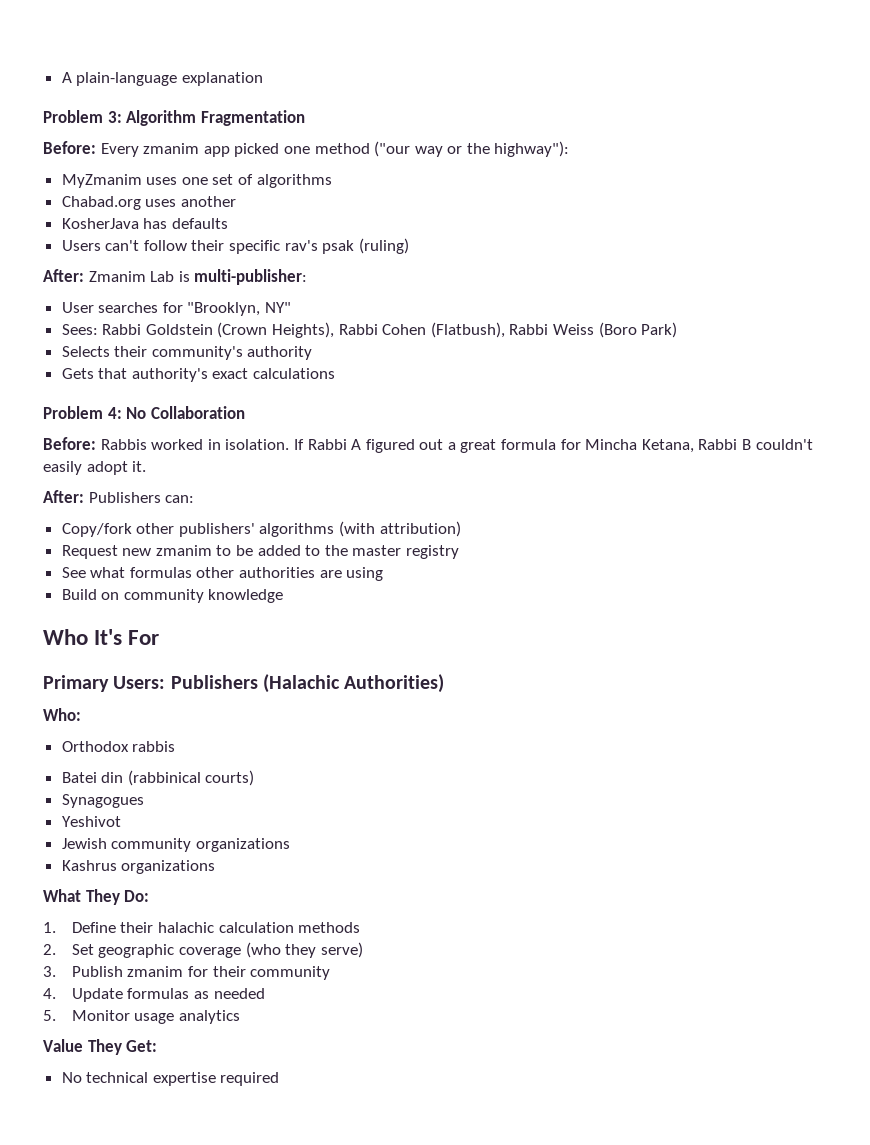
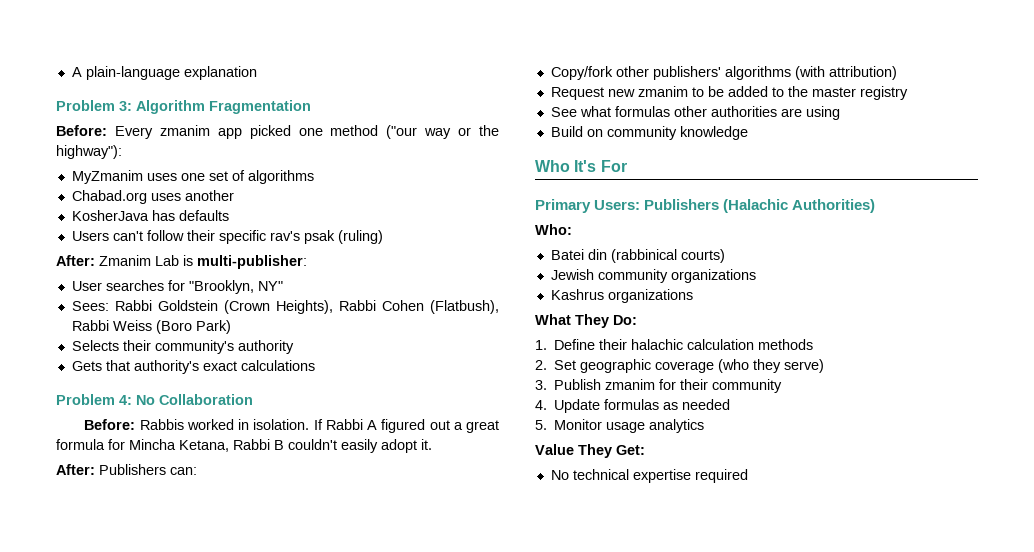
- Orthodox rabbis
- Synagogues
- Yeshivot

